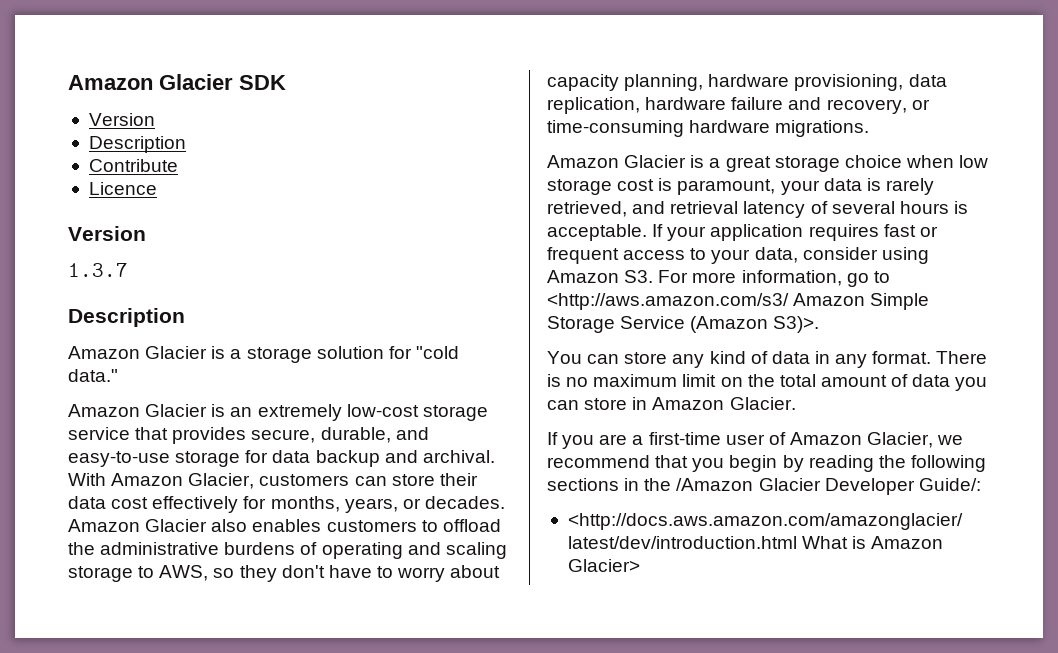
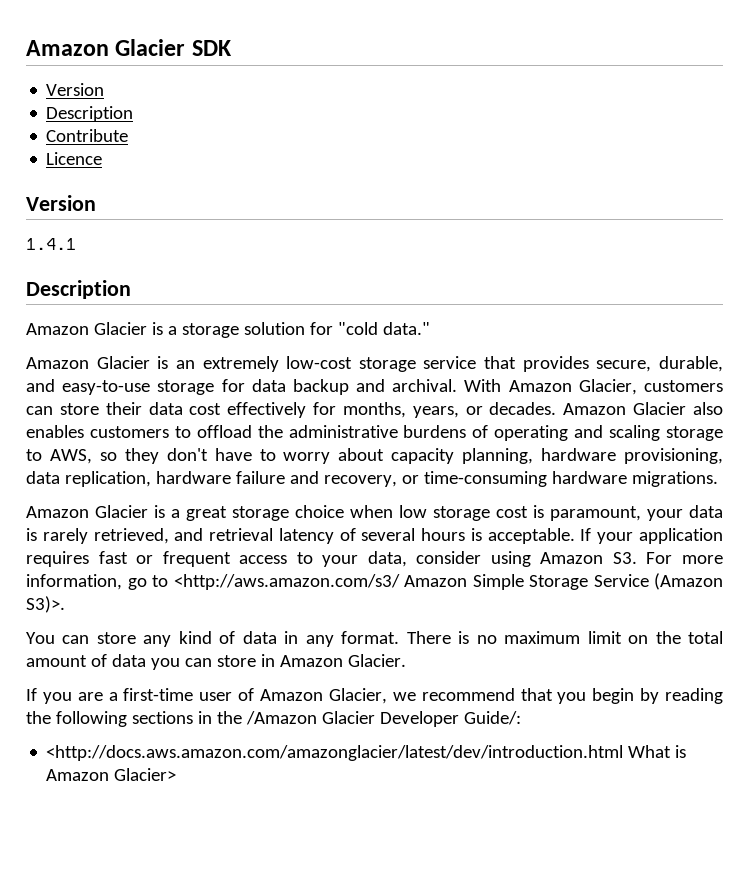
- 1.3.7
+ 1.4.1

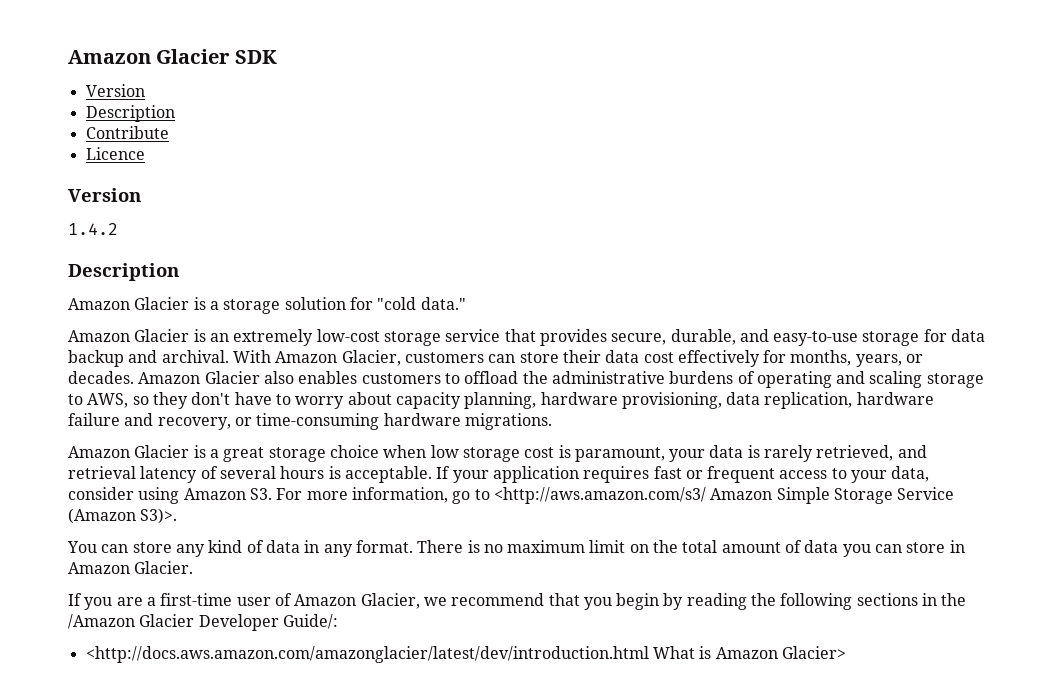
- 1.4.1
+ 1.4.2

